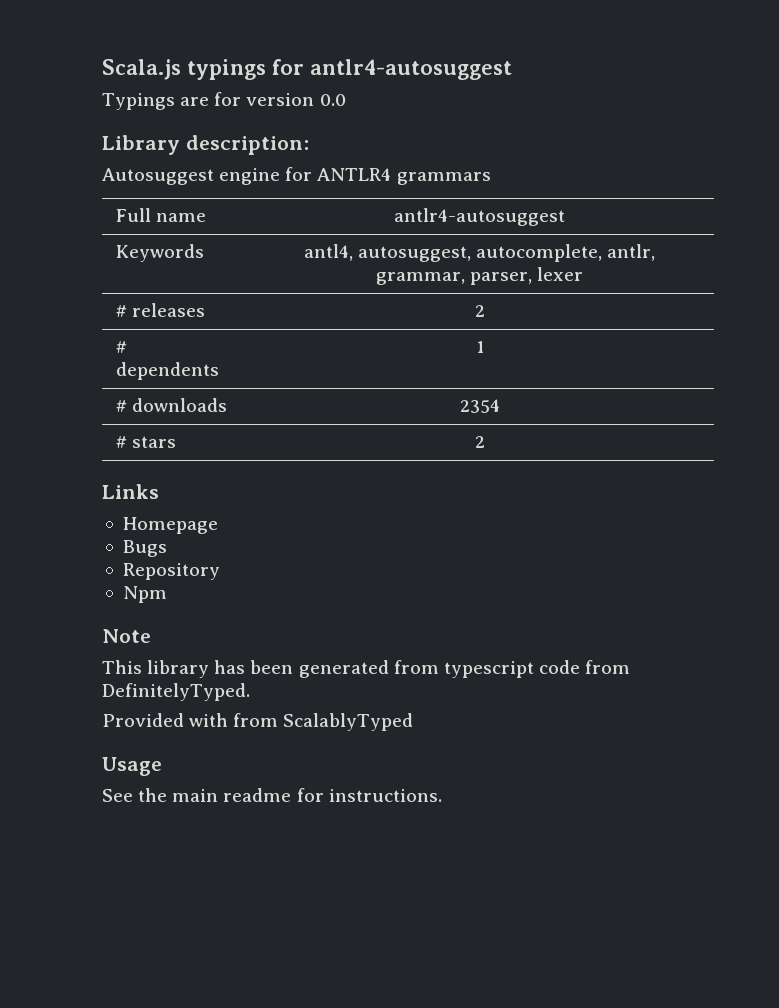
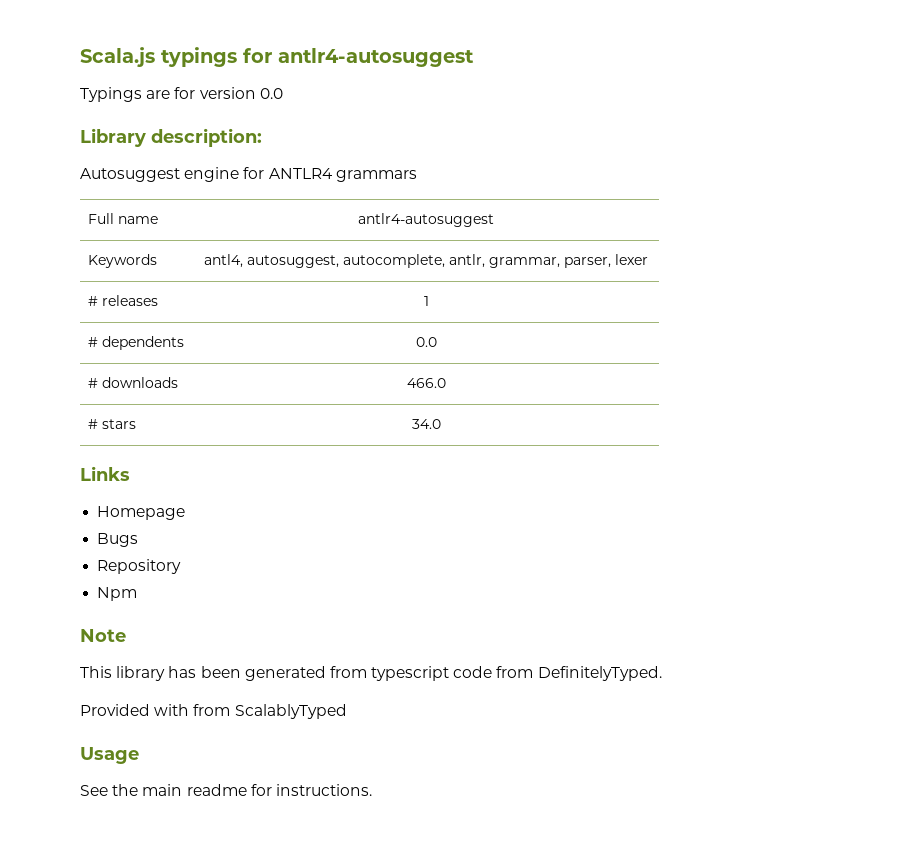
- # releases | 2
+ # releases | 1
- # dependents | 1
+ # dependents | 0.0
- # downloads | 2354
+ # downloads | 466.0
- # stars | 2
+ # stars | 34.0

